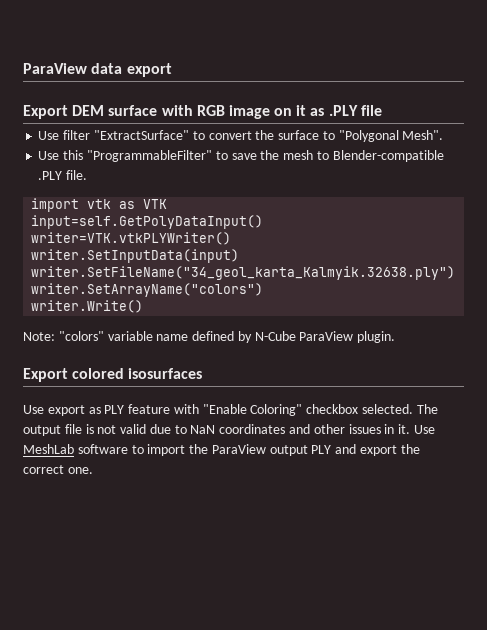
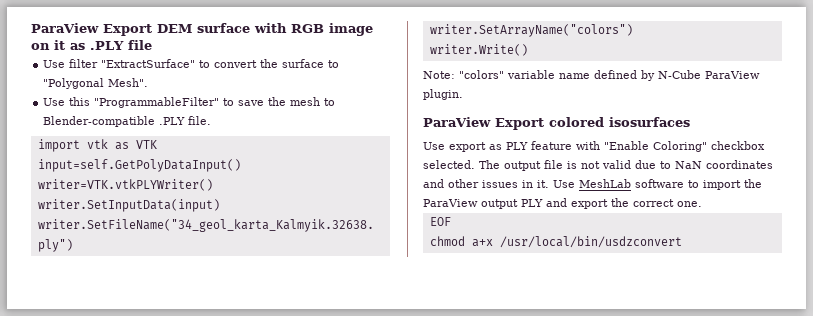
- ParaView data export
- Export DEM surface with RGB image on it as .PLY file
+ ParaView Export DEM surface with RGB image on it as .PLY file
- Export colored isosurfaces
+ ParaView Export colored isosurfaces
+ EOF
+ chmod a+x /usr/local/bin/usdzconvert

